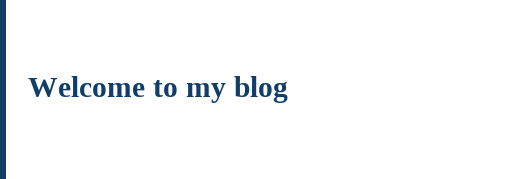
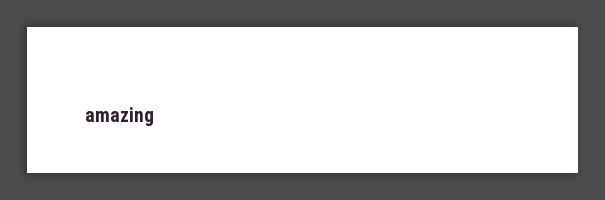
- Welcome to my blog
+ amazing

